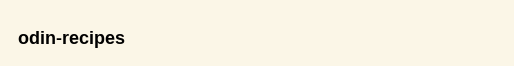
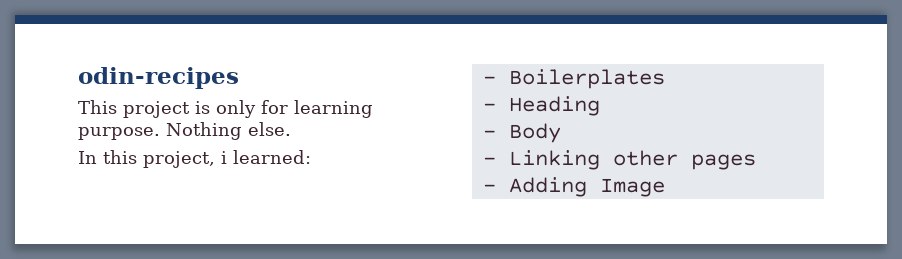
+ This project is only for learning purpose. Nothing else.
+ In this project, i learned:
+ - Boilerplates
+ - Heading
+ - Body
+ - Linking other pages
+ - Adding Image

